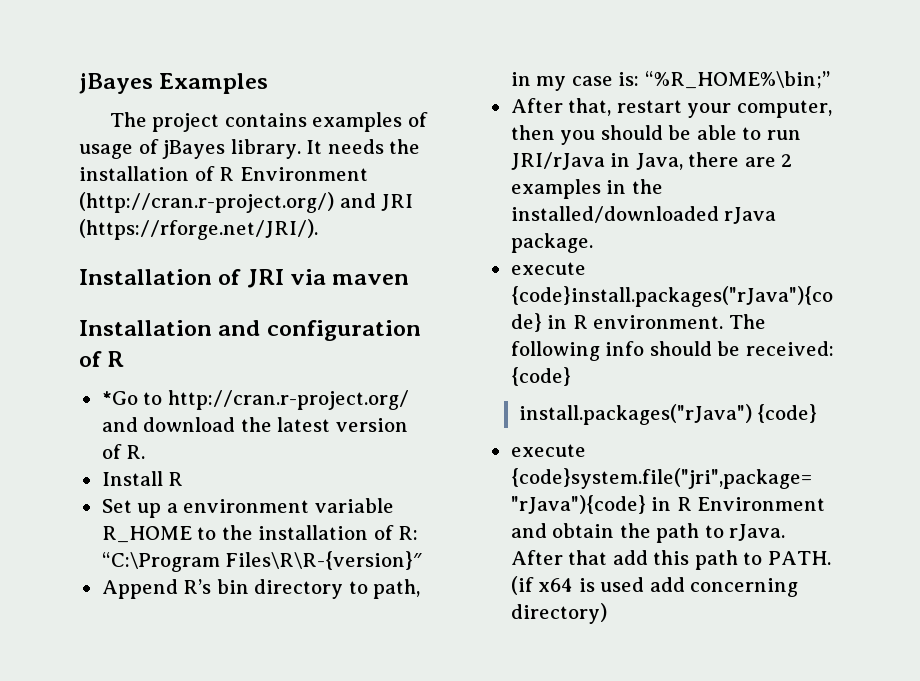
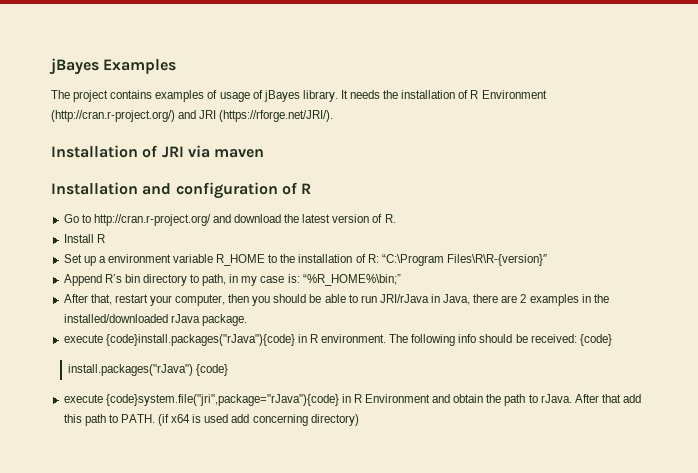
- *Go to http://cran.r-project.org/ and download the latest version of R.
+ Go to http://cran.r-project.org/ and download the latest version of R.

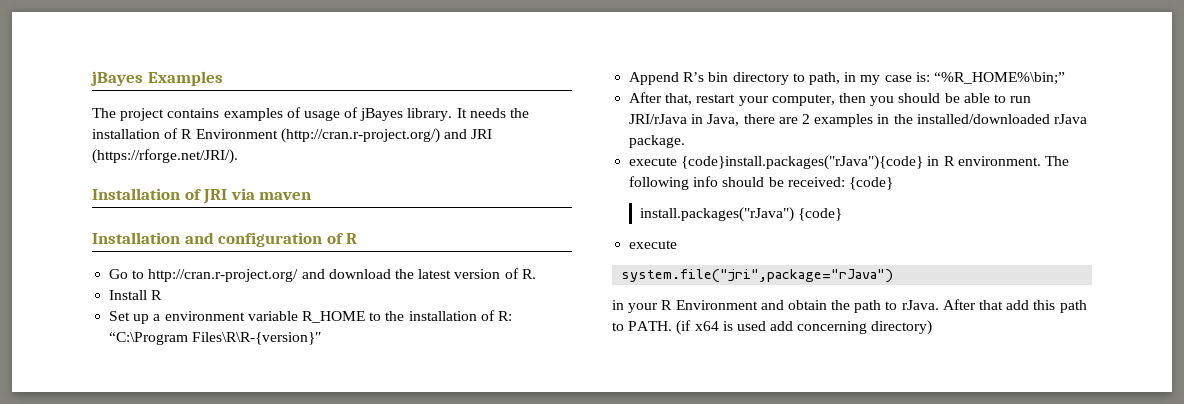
  install.packages("rJava") {code}
- execute {code}system.file("jri",package="rJava"){code} in R Environment and obtain the path to rJava.
+ execute
+ system.file("jri",package="rJava")
+ in your R Environment and obtain the path to rJava.

